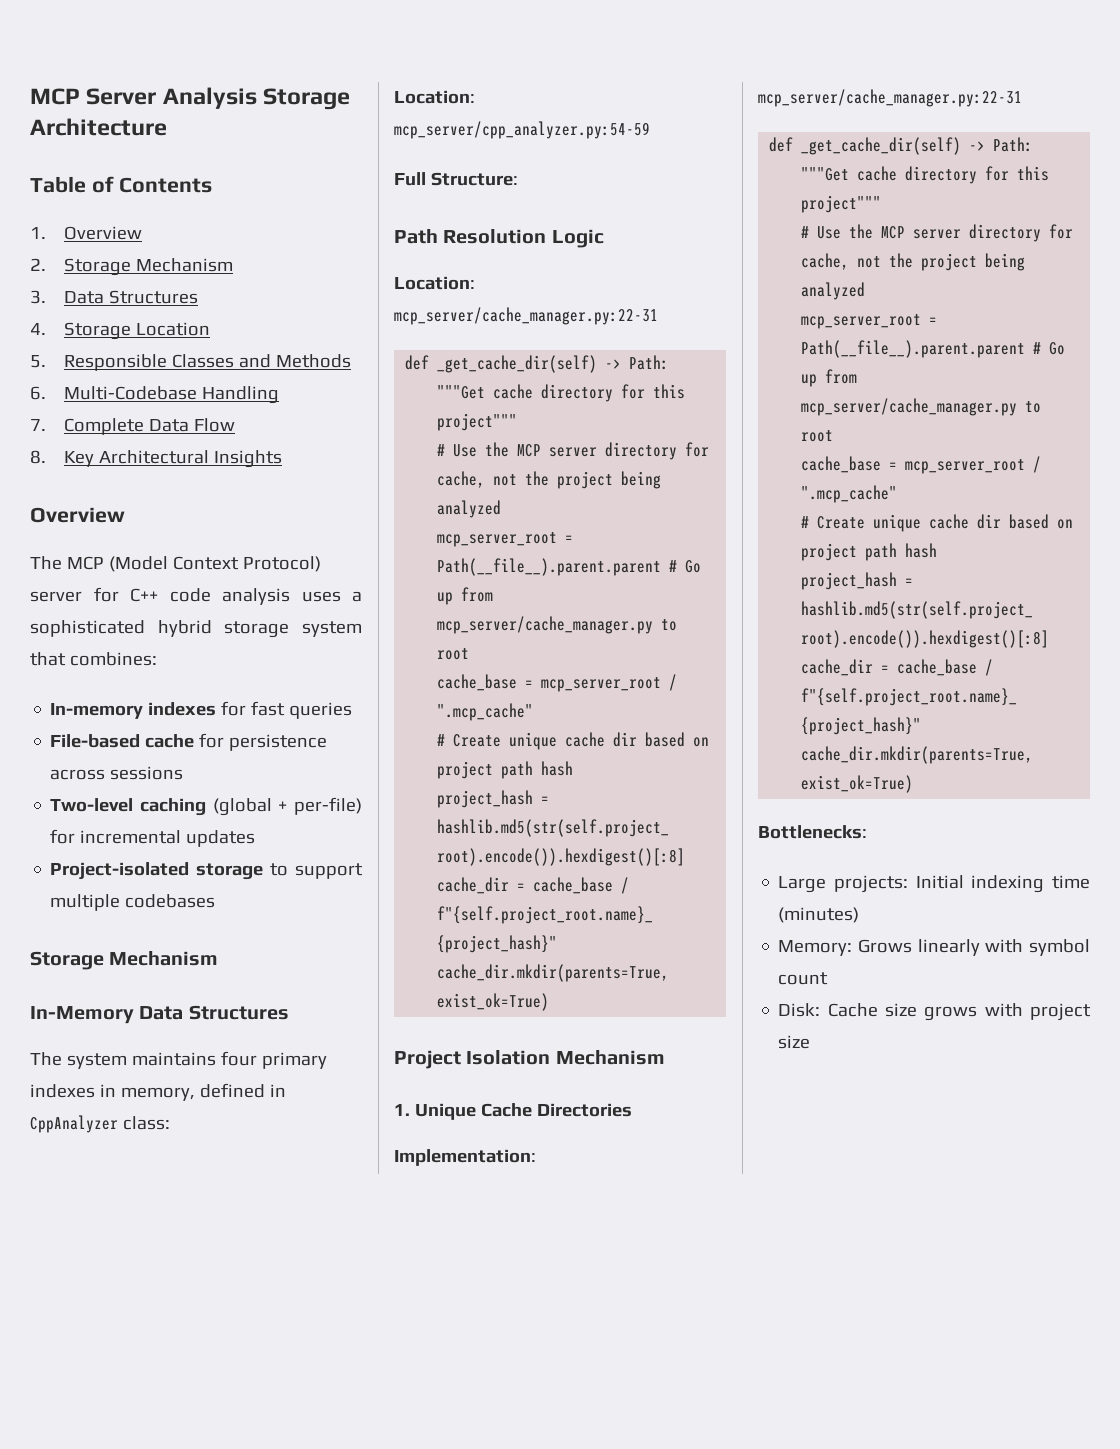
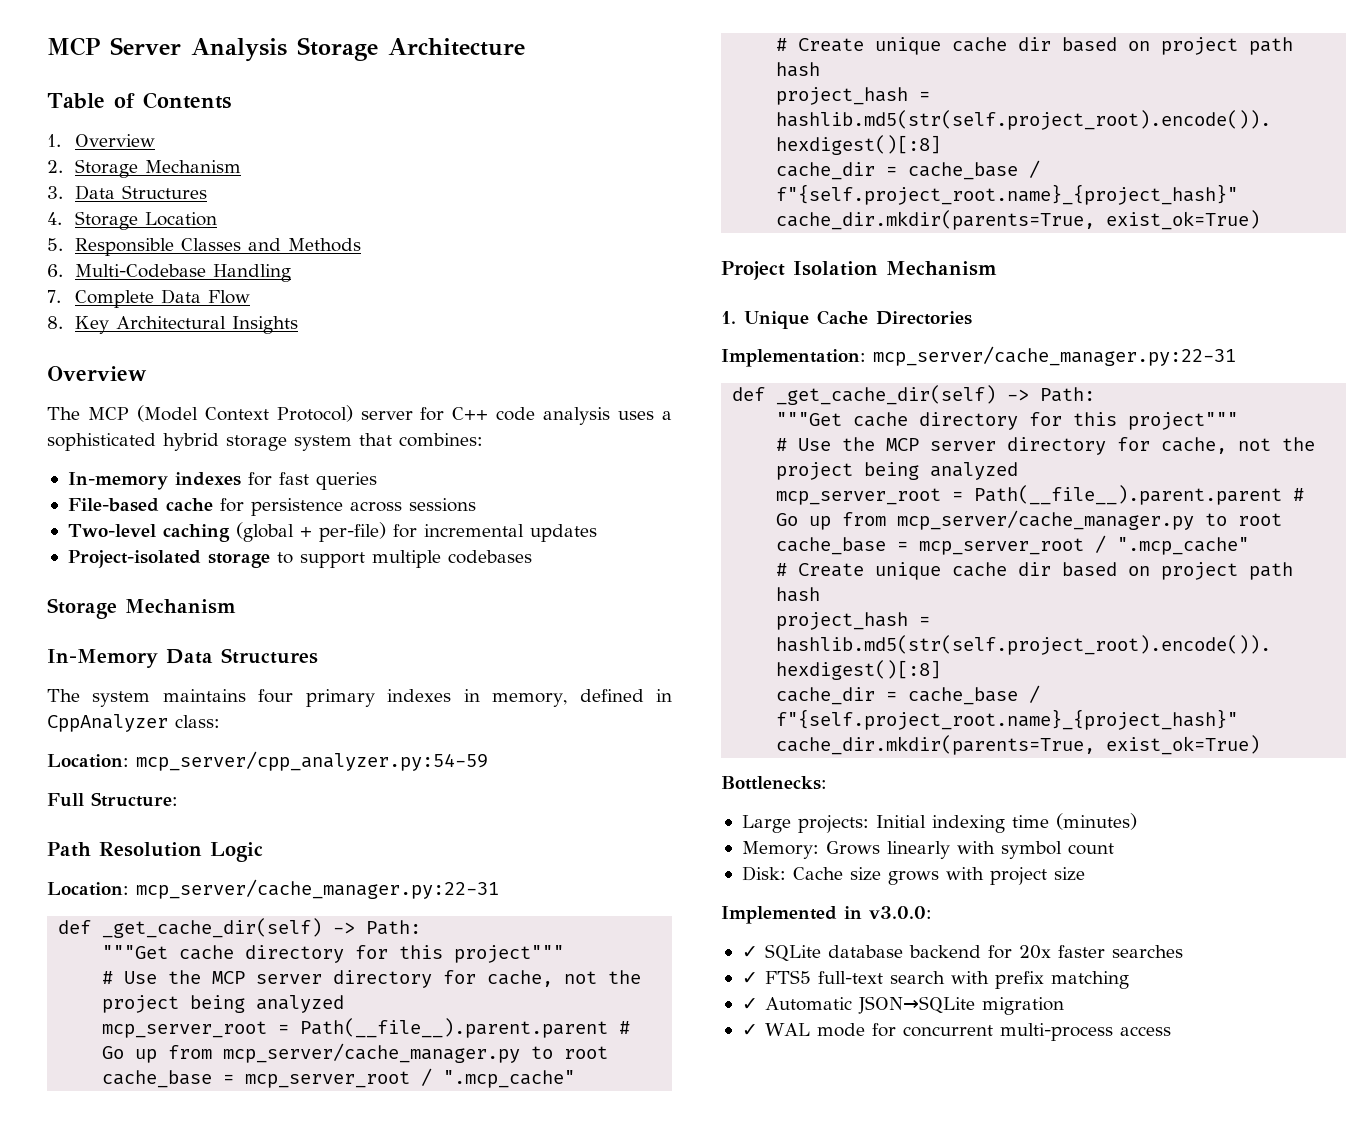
+ Implemented in v3.0.0:
+ ✓ SQLite database backend for 20x faster searches
+ ✓ FTS5 full-text search with prefix matching
+ ✓ Automatic JSON→SQLite migration
+ ✓ WAL mode for concurrent multi-process access

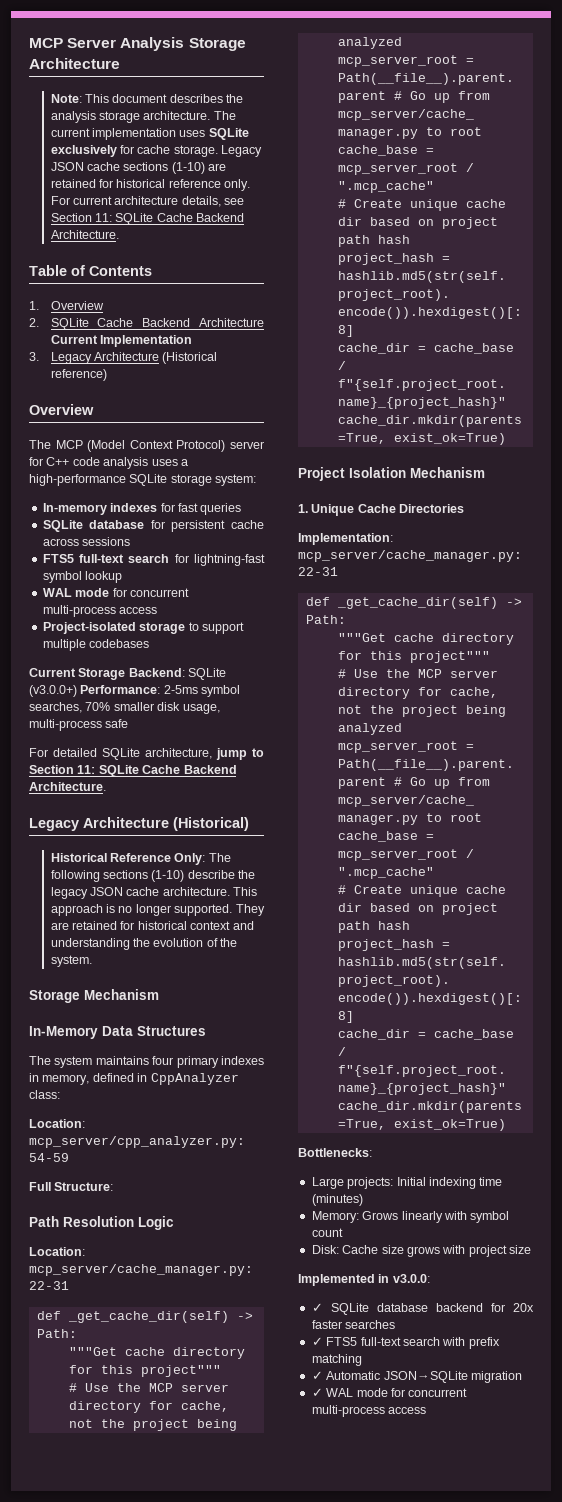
+ Note: This document describes the analysis storage architecture. The current implementation uses SQLite exclusively for cache storage. Legacy JSON cache sections (1-10) are retained for historical reference only. For current architecture details, see Section 11: SQLite Cache Backend Architecture.
- 2. Storage Mechanism
- 3. Data Structures
- 4. Storage Location
- 5. Responsible Classes and Methods
- 6. Multi-Codebase Handling
- 7. Complete Data Flow
- 8. Key Architectural Insights
+ 2. SQLite Cache Backend Architecture Current Implementation
+ 3. Legacy Architecture (Historical reference)
- The MCP (Model Context Protocol) server for C++ code analysis uses a sophisticated hybrid storage system that combines:
+ The MCP (Model Context Protocol) server for C++ code analysis uses a high-performance SQLite storage system:
- File-based cache for persistence across sessions
- Two-level caching (global + per-file) for incremental updates
+ SQLite database for persistent cache across sessions
+ FTS5 full-text search for lightning-fast symbol lookup
+ WAL mode for concurrent multi-process access
+ Current Storage Backend: SQLite (v3.0.0+) Performance: 2-5ms symbol searches, 70% smaller disk usage, multi-process safe
+ For detailed SQLite architecture, jump to Section 11: SQLite Cache Backend Architecture.
+ Legacy Architecture (Historical)
+ Historical Reference Only: The following sections (1-10) describe the legacy JSON cache architecture. This approach is no longer supported. They are retained for historical context and understanding the evolution of the system.

